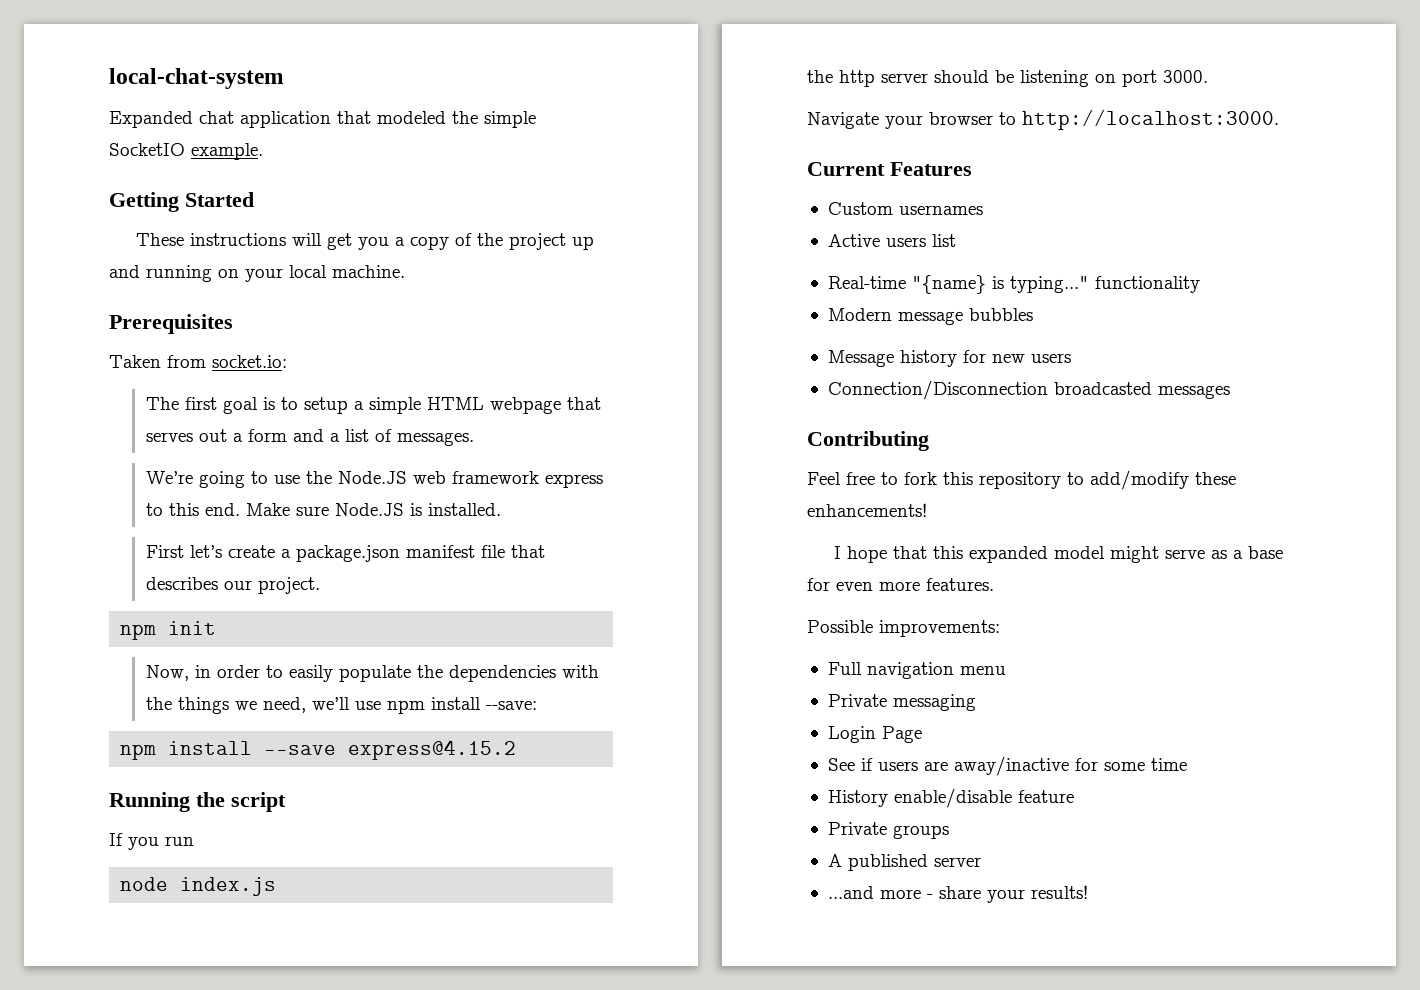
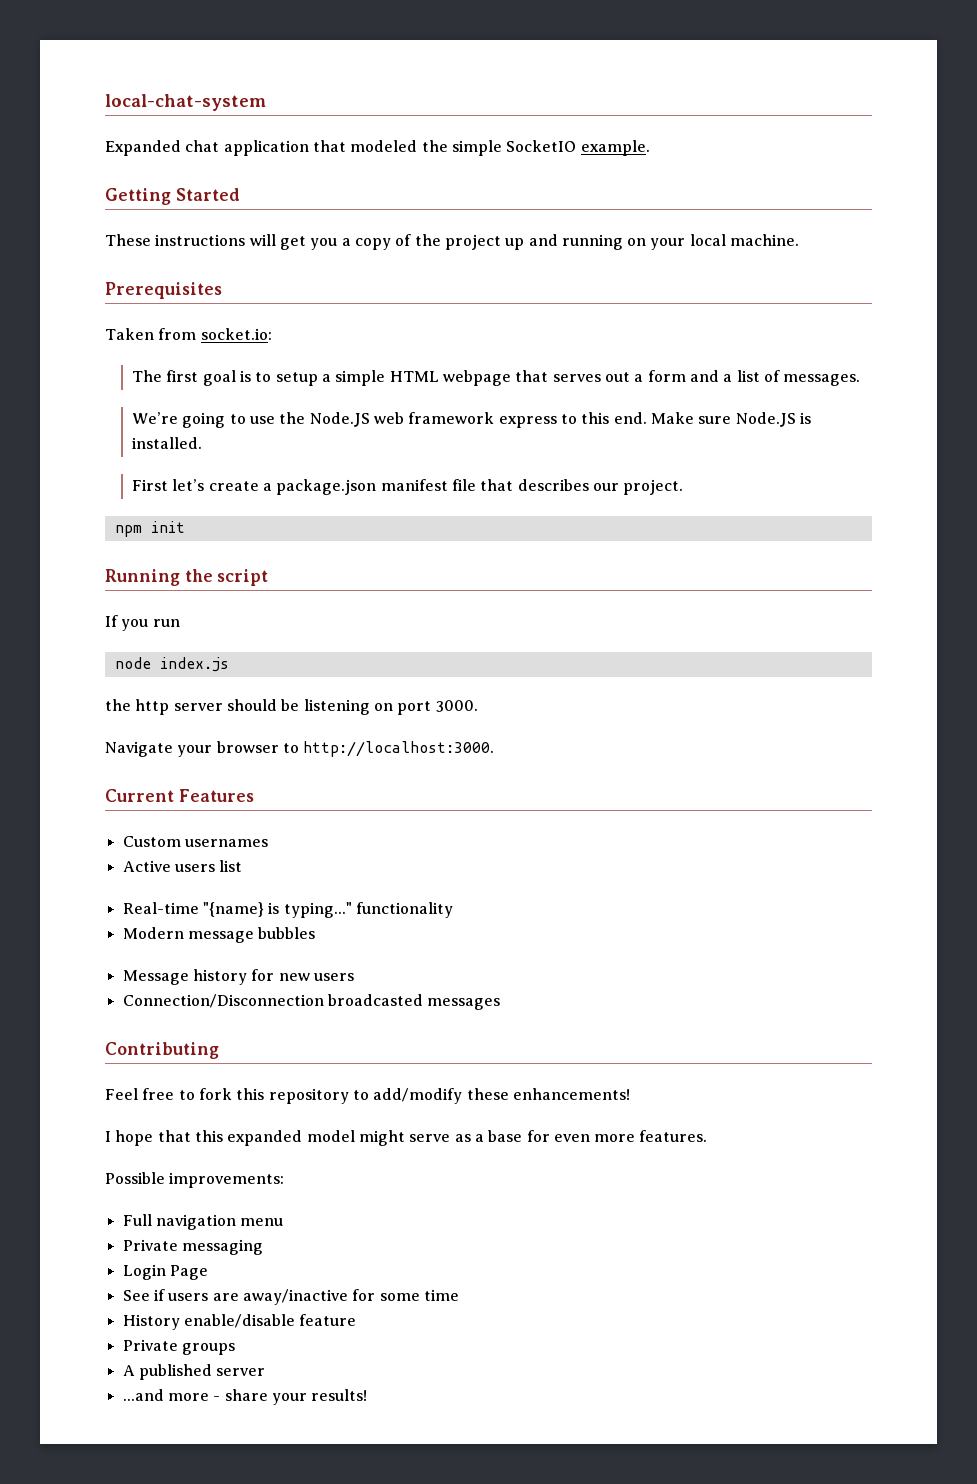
- Now, in order to easily populate the dependencies with the things we need, we’ll use npm install --save:
- npm install --save express@4.15.2

